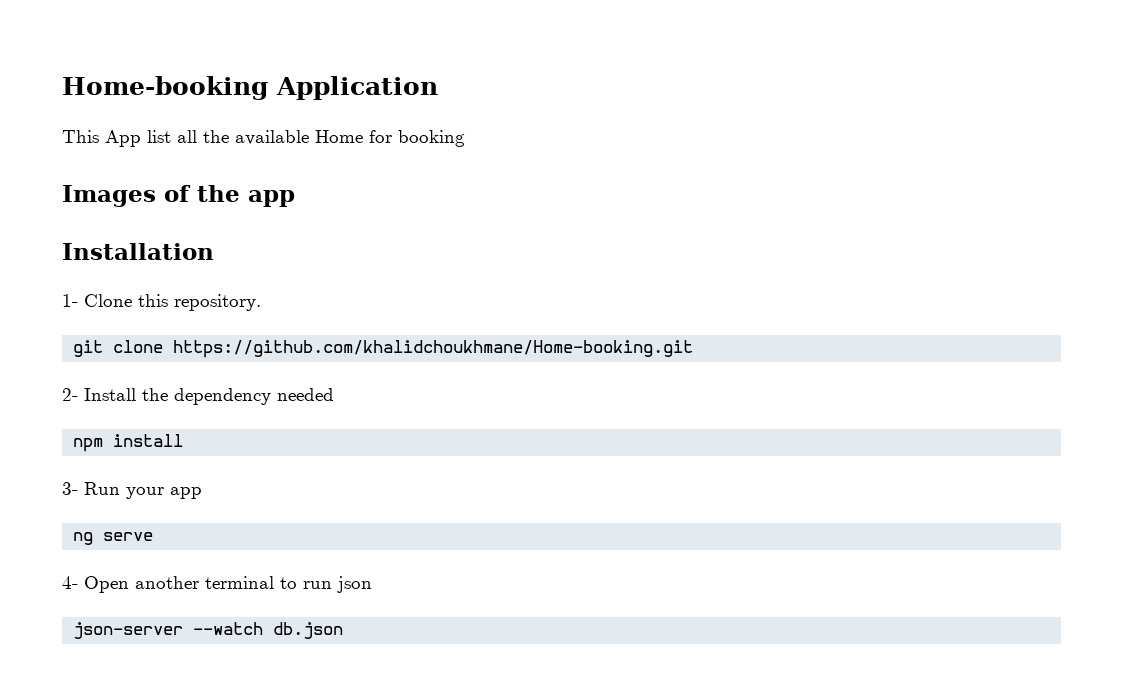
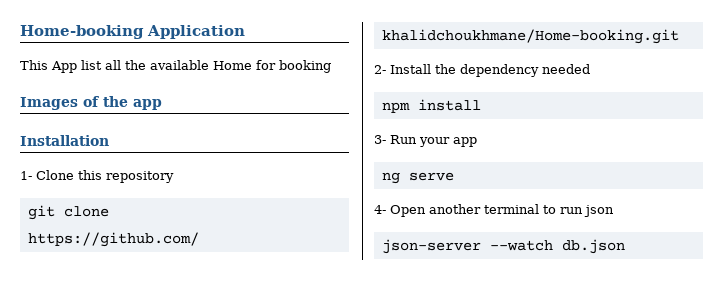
- 1- Clone this repository.
+ 1- Clone this repository

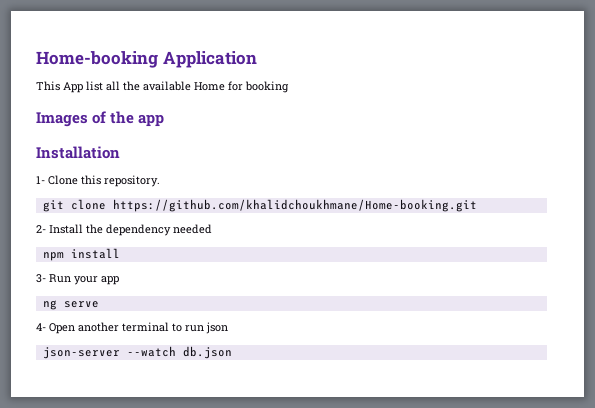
- 1- Clone this repository
+ 1- Clone this repository.

